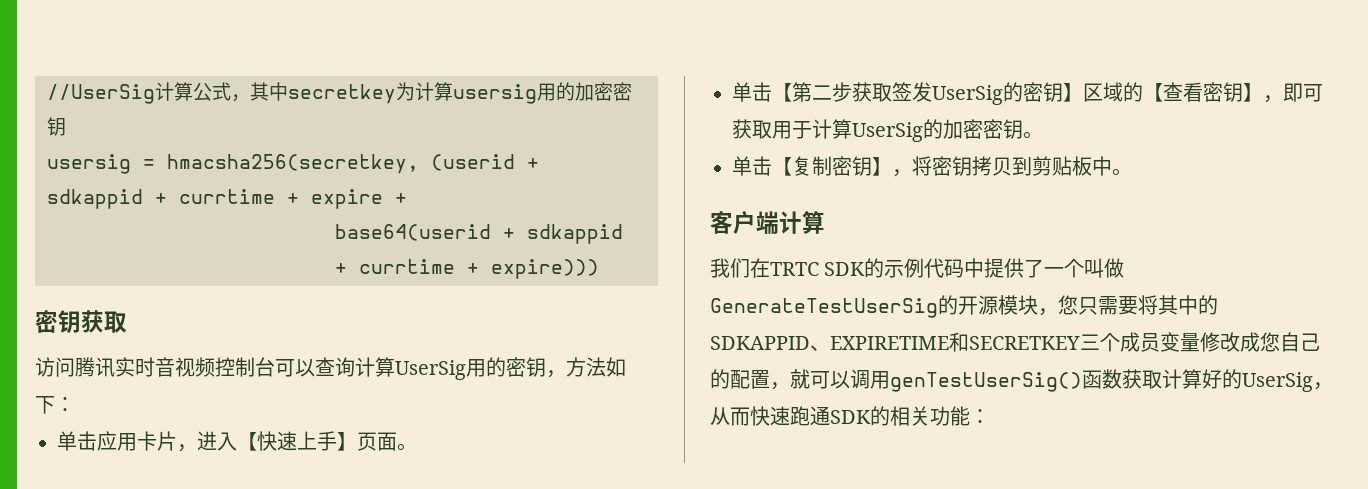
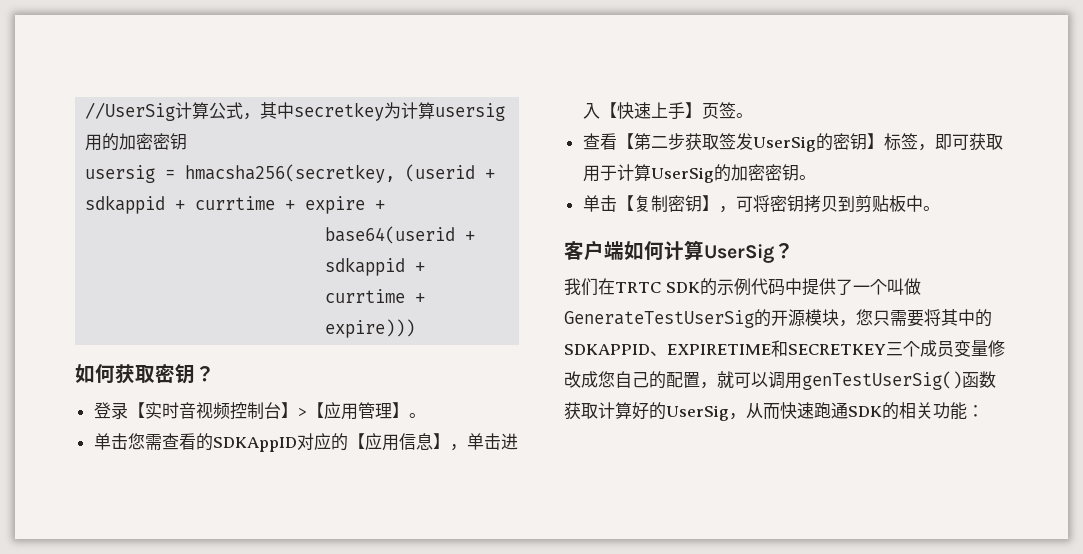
- 密钥获取
- 访问腾讯实时音视频控制台可以查询计算UserSig用的密钥，方法如下：
- 单击应用卡片，进入【快速上手】页面。
- 单击【第二步获取签发UserSig的密钥】区域的【查看密钥】，即可获取用于计算UserSig的加密密钥。
+ 如何获取密钥？
+ 登录【实时音视频控制台】>【应用管理】。
+ 单击您需查看的SDKAppID对应的【应用信息】，单击进入【快速上手】页签。
+ 查看【第二步获取签发UserSig的密钥】标签，即可获取用于计算UserSig的加密密钥。
- 单击【复制密钥】，将密钥拷贝到剪贴板中。
+ 单击【复制密钥】，可将密钥拷贝到剪贴板中。
- 客户端计算
+ 客户端如何计算UserSig？

